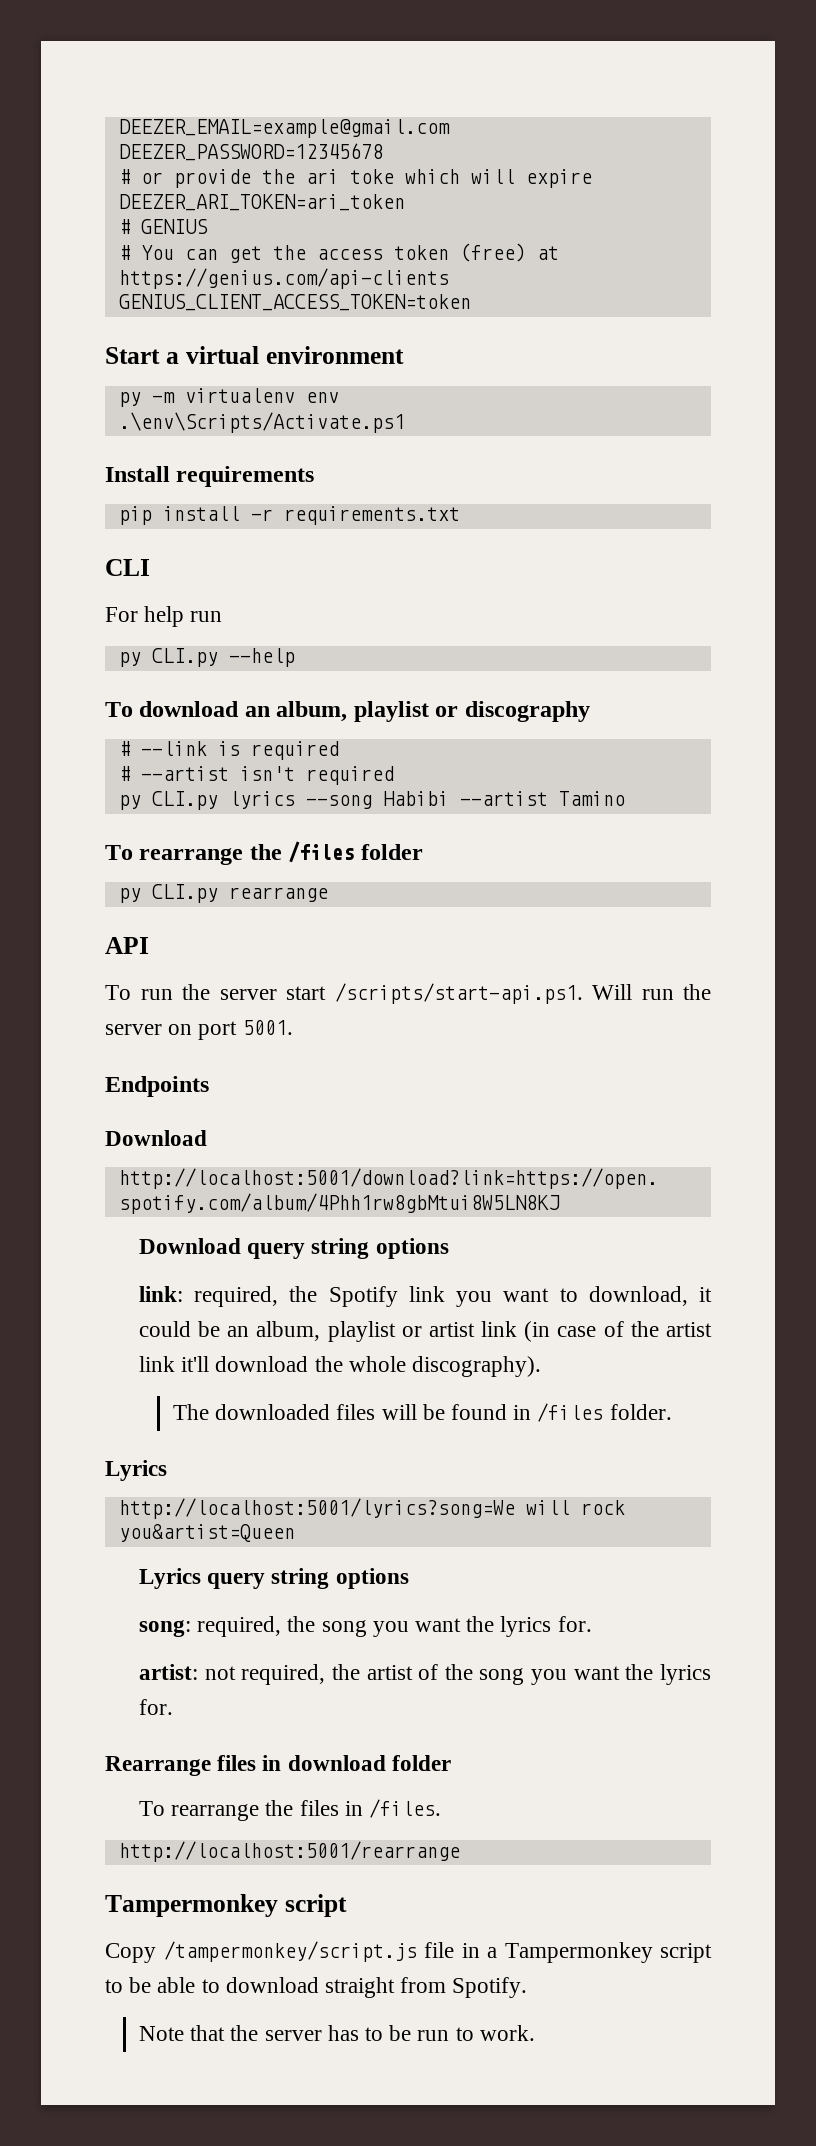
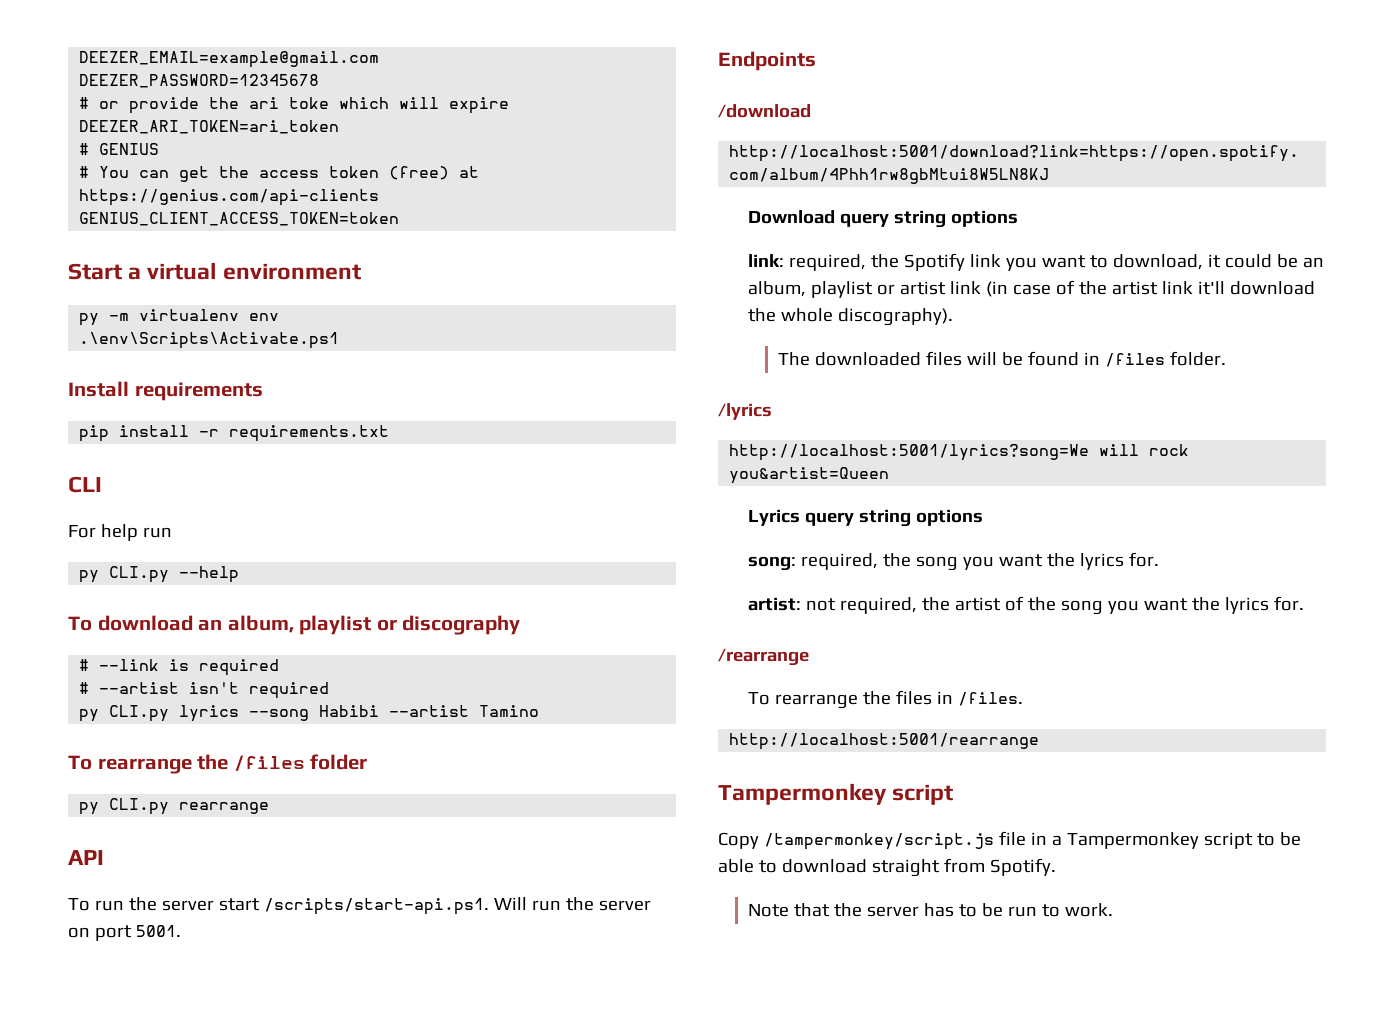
- .\env\Scripts/Activate.ps1
+ .\env\Scripts\Activate.ps1
  Endpoints
- Download
+ /download
  The downloaded files will be found in /files folder.
- Lyrics
+ /lyrics
- Rearrange files in download folder
+ /rearrange

